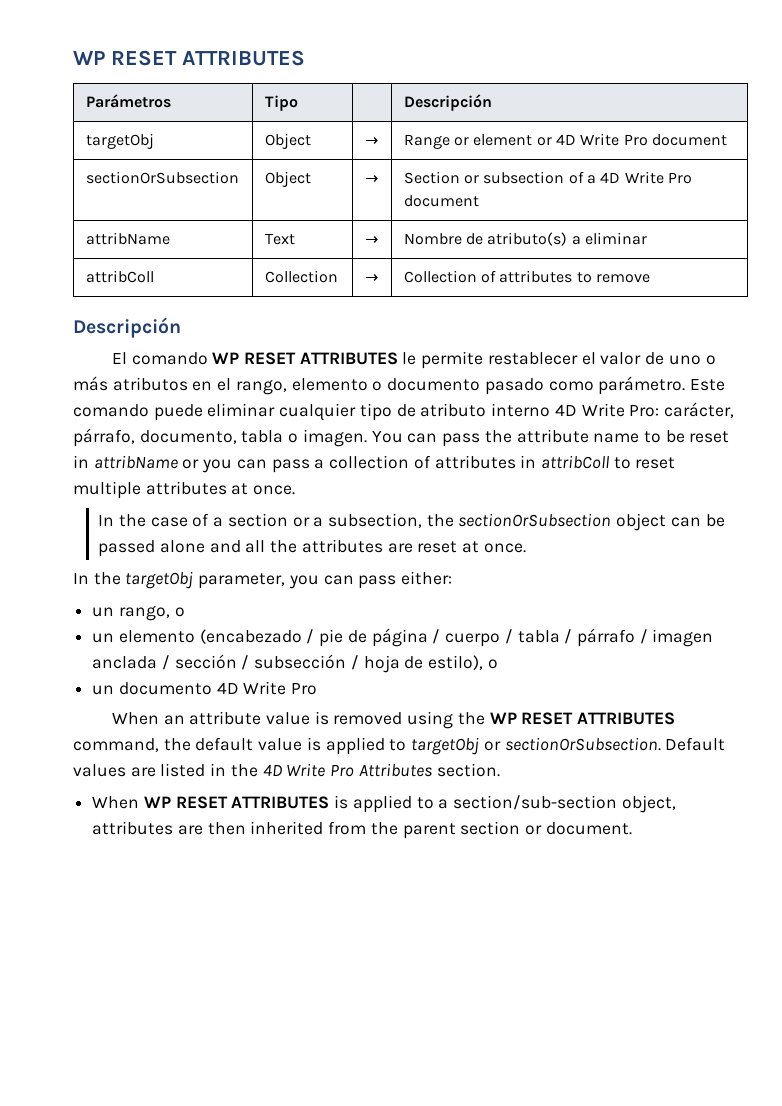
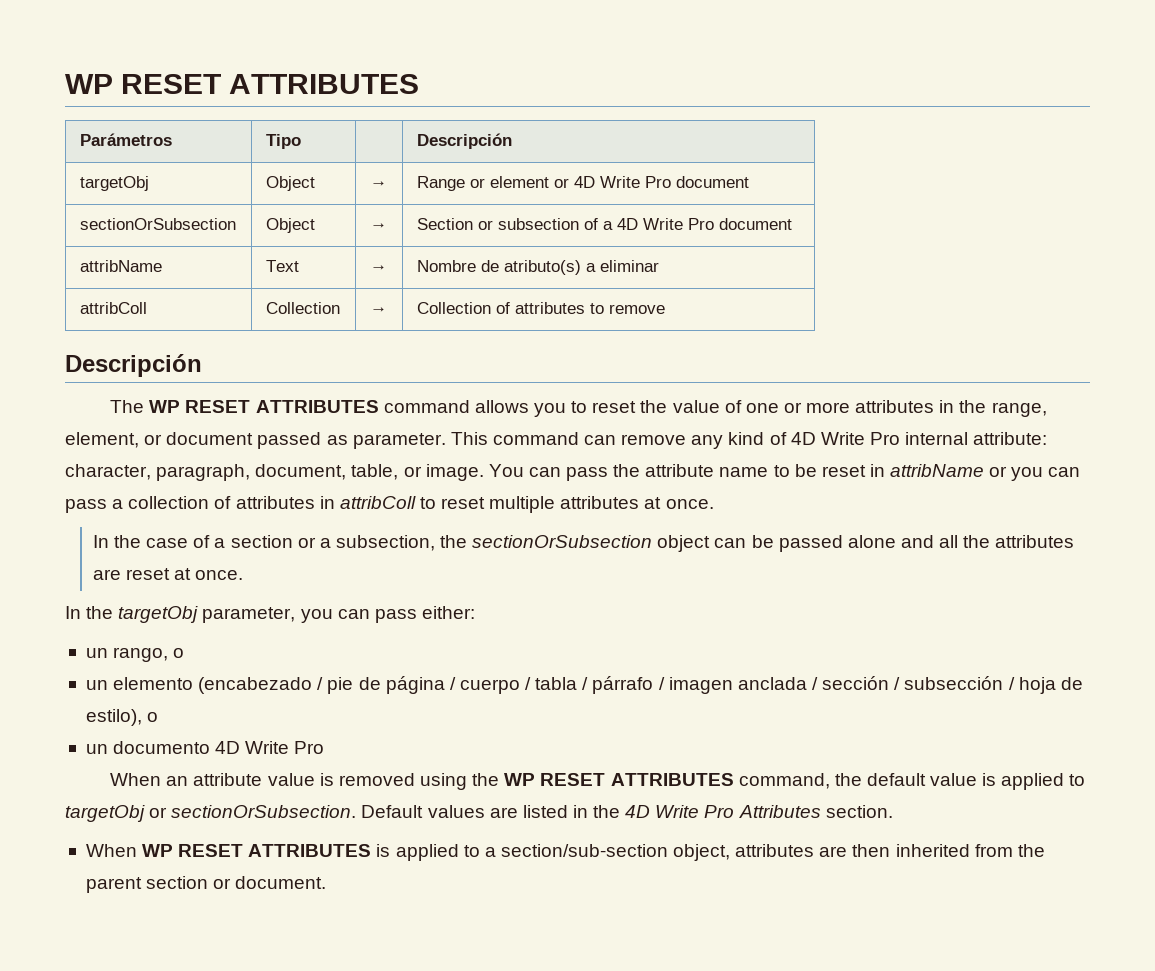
- El comando WP RESET ATTRIBUTES le permite restablecer el valor de uno o más atributos en el rango, elemento o documento pasado como parámetro. Este comando puede eliminar cualquier tipo de atributo interno 4D Write Pro: carácter, párrafo, documento, tabla o imagen.
+ The WP RESET ATTRIBUTES command allows you to reset the value of one or more attributes in the range, element, or document passed as parameter. This command can remove any kind of 4D Write Pro internal attribute: character, paragraph, document, table, or image.

